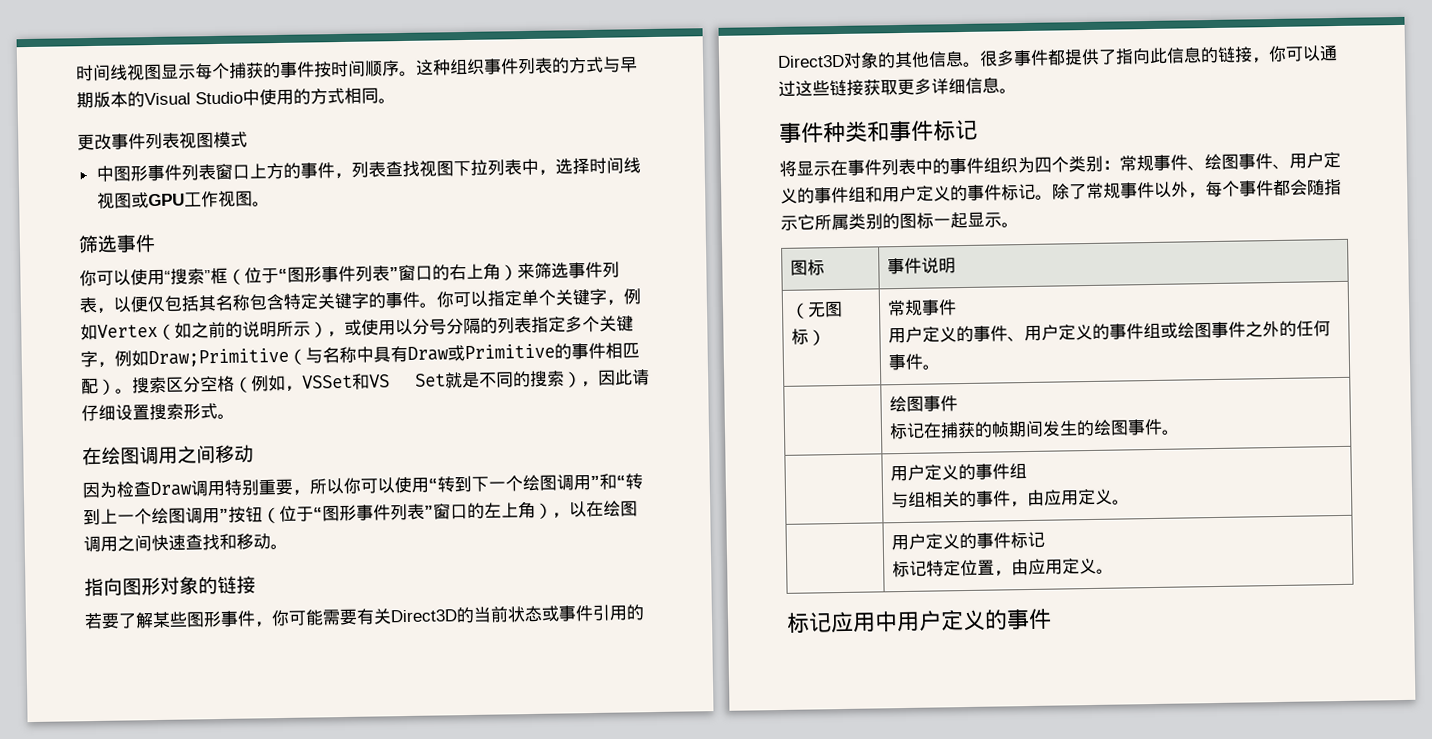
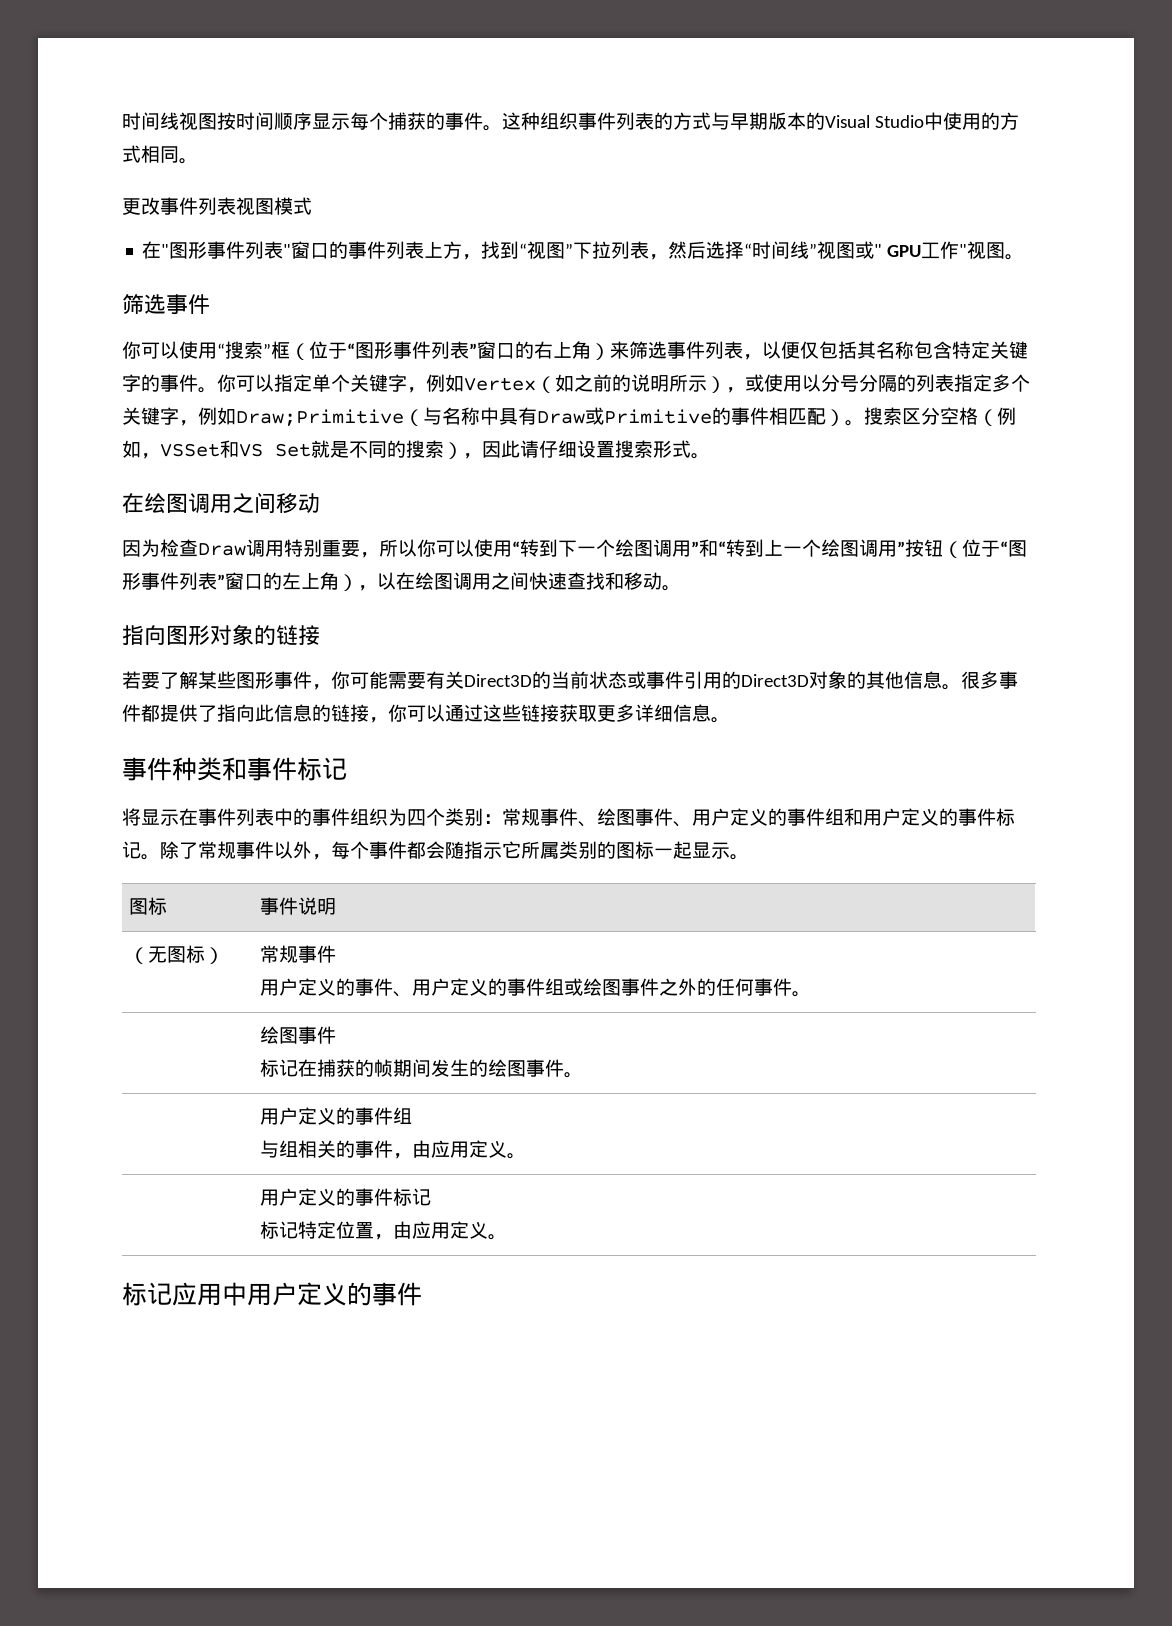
- 时间线视图显示每个捕获的事件按时间顺序。
+ 时间线视图按时间顺序显示每个捕获的事件。
- 中图形事件列表窗口上方的事件，列表查找视图下拉列表中，选择时间线视图或GPU工作视图。
+ 在"图形事件列表"窗口的事件列表上方，找到“视图”下拉列表，然后选择“时间线”视图或" GPU工作"视图。

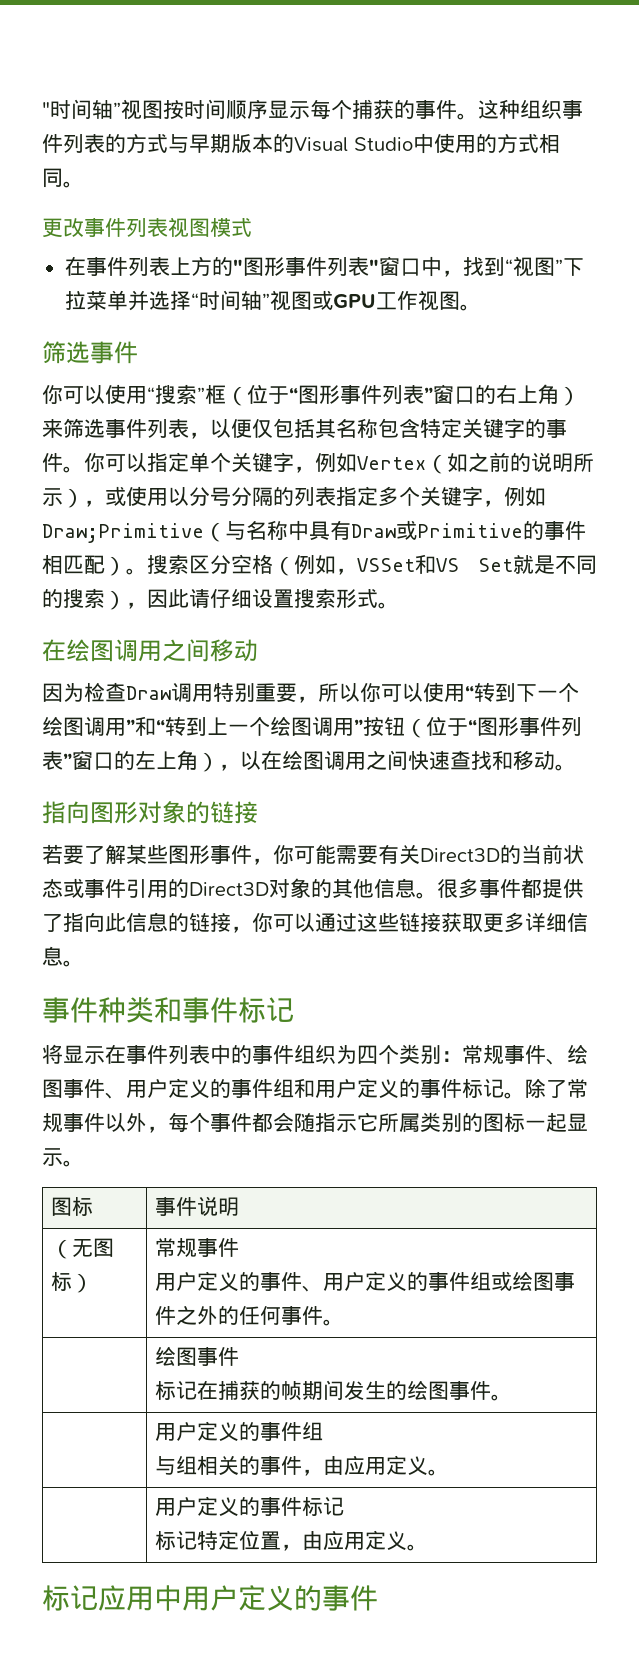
- 时间线视图按时间顺序显示每个捕获的事件。
+ "时间轴”视图按时间顺序显示每个捕获的事件。
- 在"图形事件列表"窗口的事件列表上方，找到“视图”下拉列表，然后选择“时间线”视图或" GPU工作"视图。
+ 在事件列表上方的"图形事件列表"窗口中，找到“视图”下拉菜单并选择“时间轴”视图或GPU工作视图。

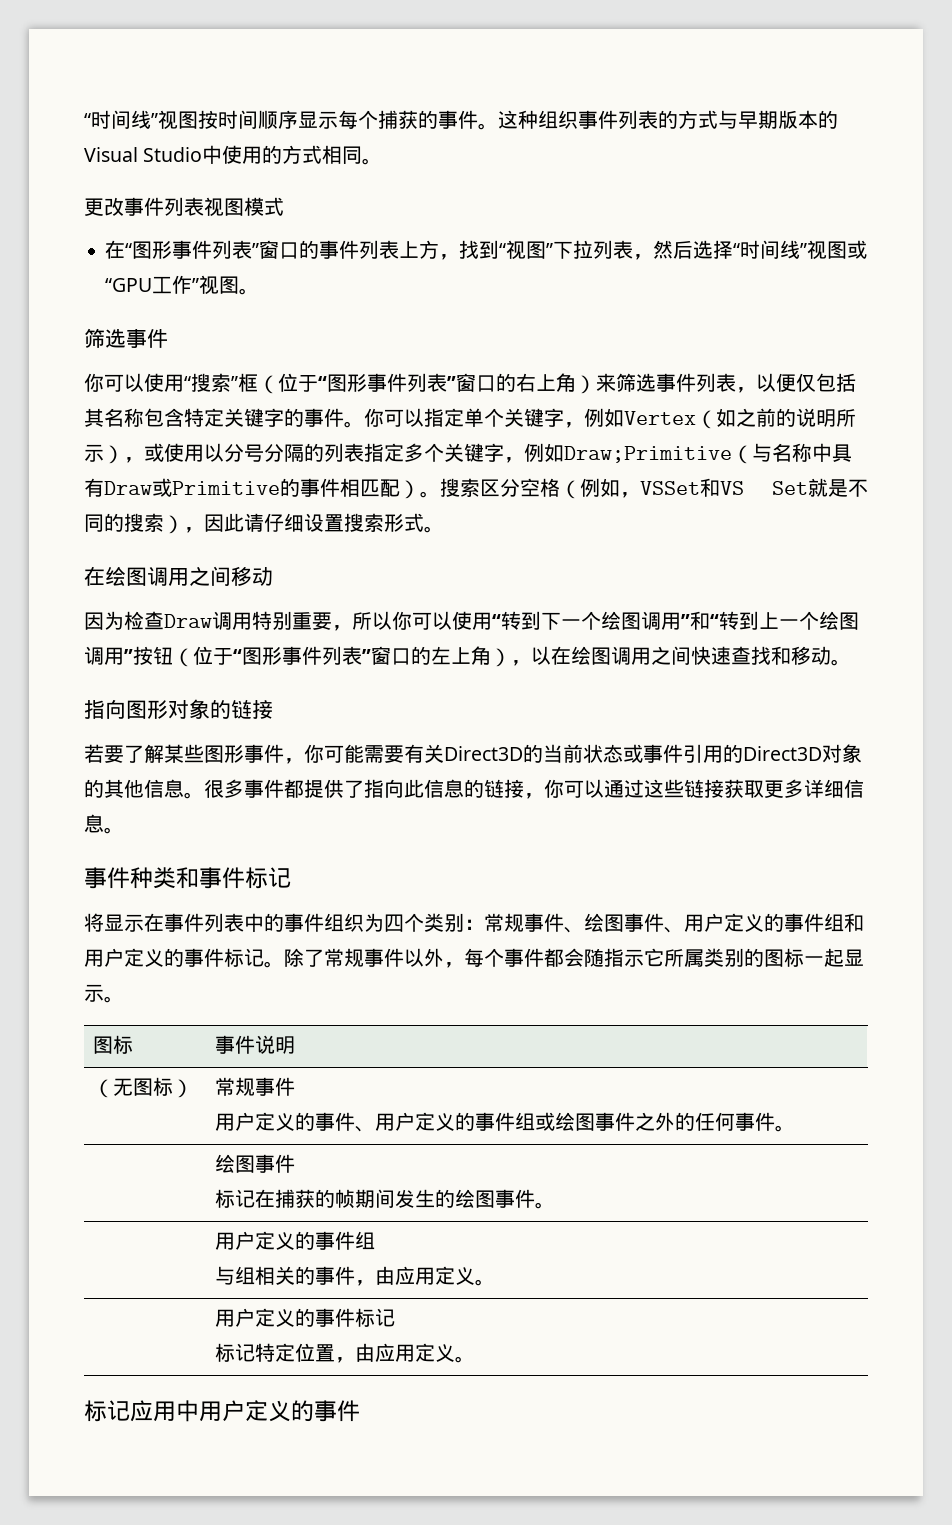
- "时间轴”视图按时间顺序显示每个捕获的事件。
+ “时间线”视图按时间顺序显示每个捕获的事件。
- 在事件列表上方的"图形事件列表"窗口中，找到“视图”下拉菜单并选择“时间轴”视图或GPU工作视图。
+ 在“图形事件列表”窗口的事件列表上方，找到“视图”下拉列表，然后选择“时间线”视图或“GPU工作”视图。

